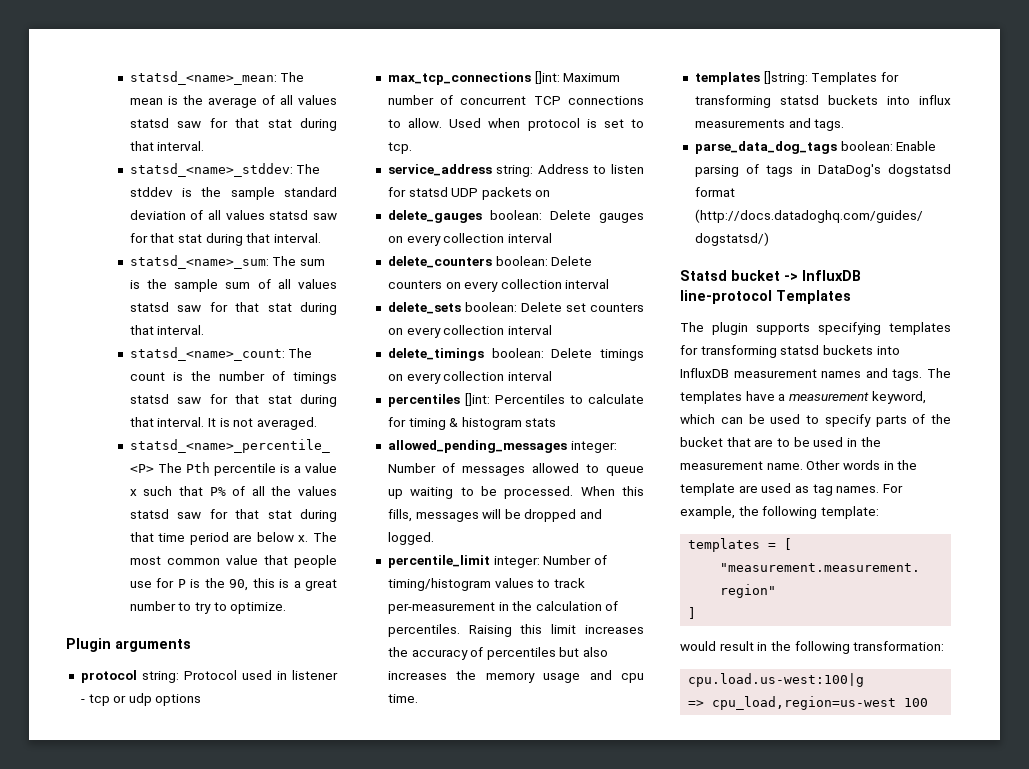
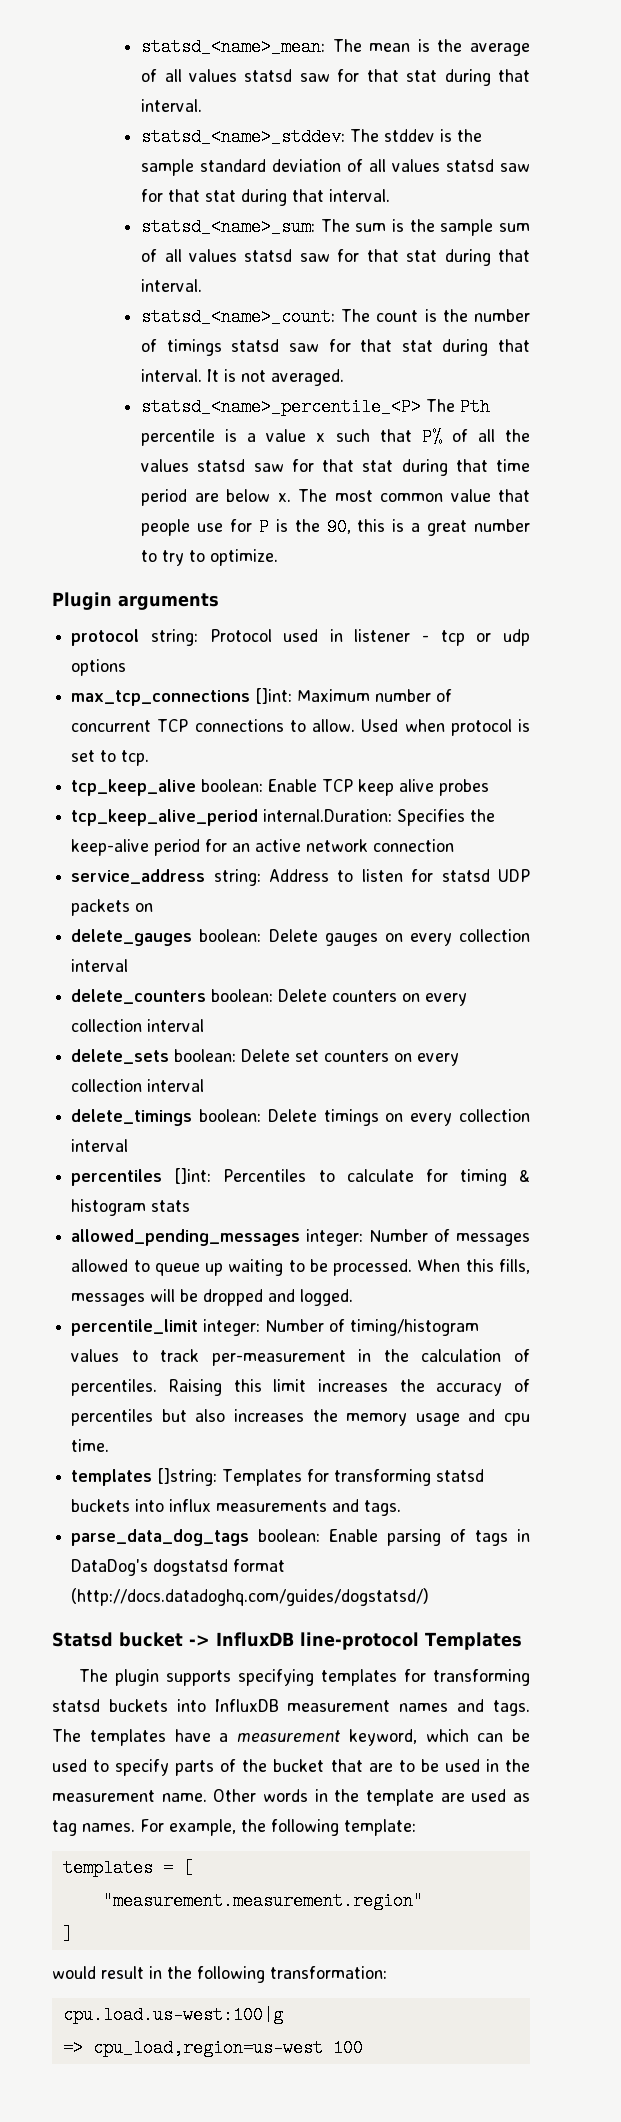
+ tcp_keep_alive boolean: Enable TCP keep alive probes
+ tcp_keep_alive_period internal.Duration: Specifies the keep-alive period for an active network connection

